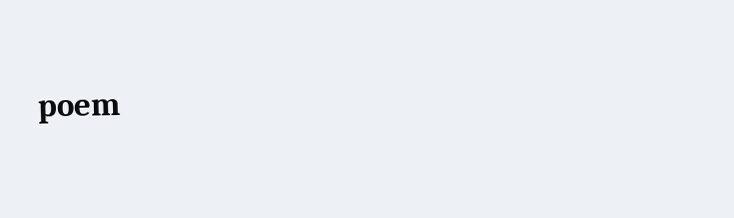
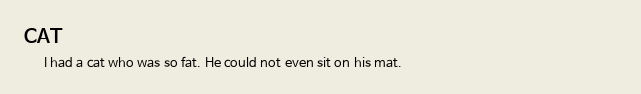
- poem
+ CAT
+ I had a cat who was so fat. He could not even sit on his mat.

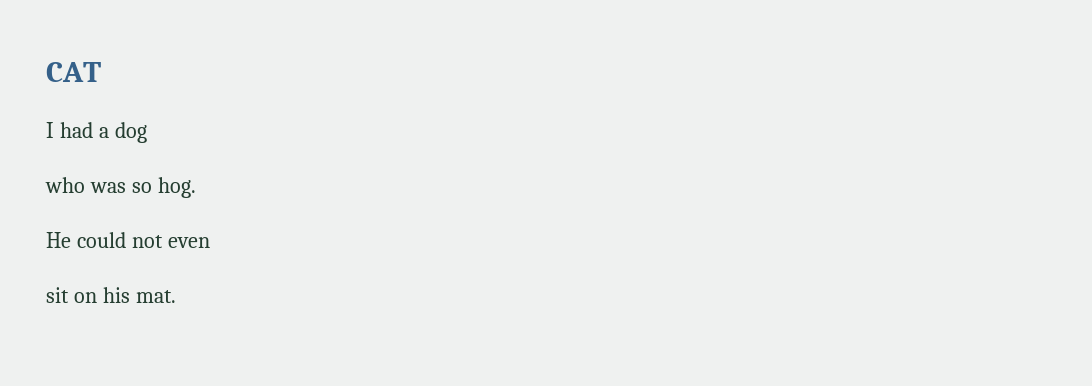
- I had a cat who was so fat. He could not even sit on his mat.
+ I had a dog
+ who was so hog.
+ He could not even
+ sit on his mat.

